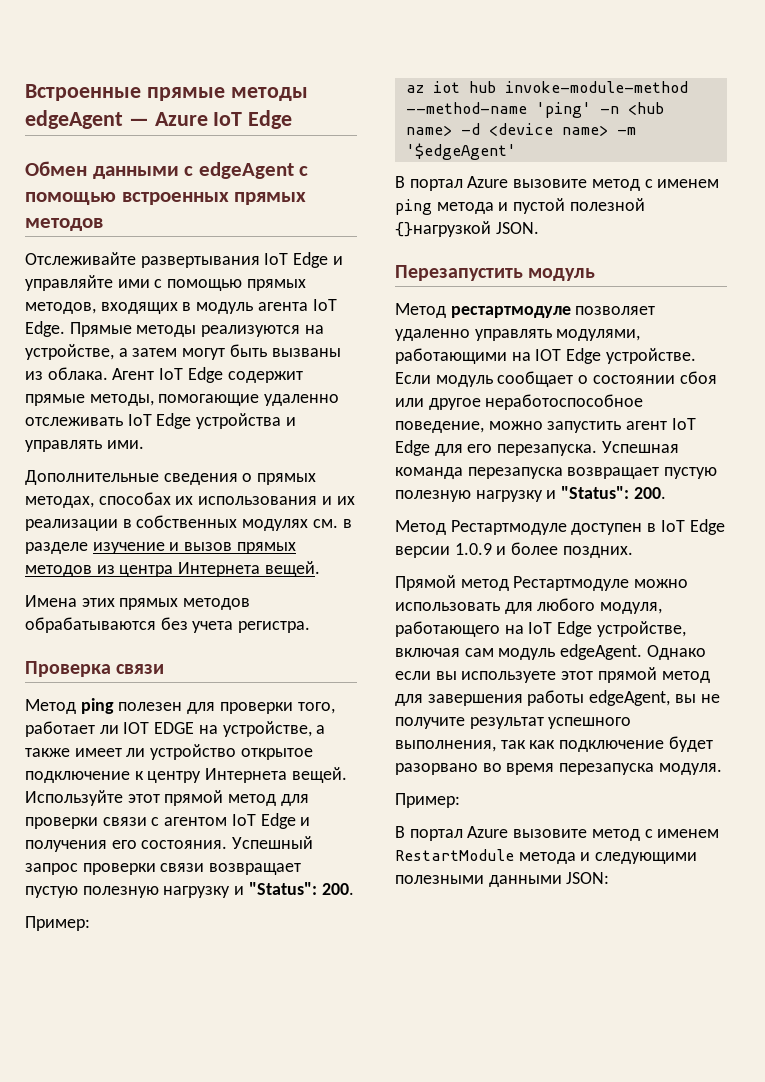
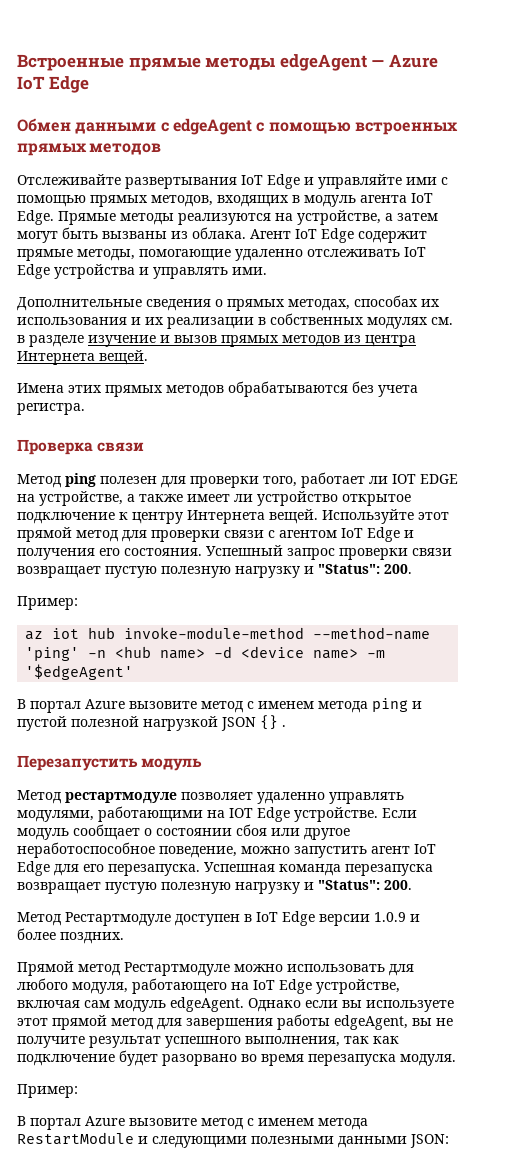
- В портал Azure вызовите метод с именем ping метода и пустой полезной {}нагрузкой JSON.
+ В портал Azure вызовите метод с именем метода ping и пустой полезной нагрузкой JSON {} .
- В портал Azure вызовите метод с именем RestartModule метода и следующими полезными данными JSON:
+ В портал Azure вызовите метод с именем метода RestartModule и следующими полезными данными JSON:

